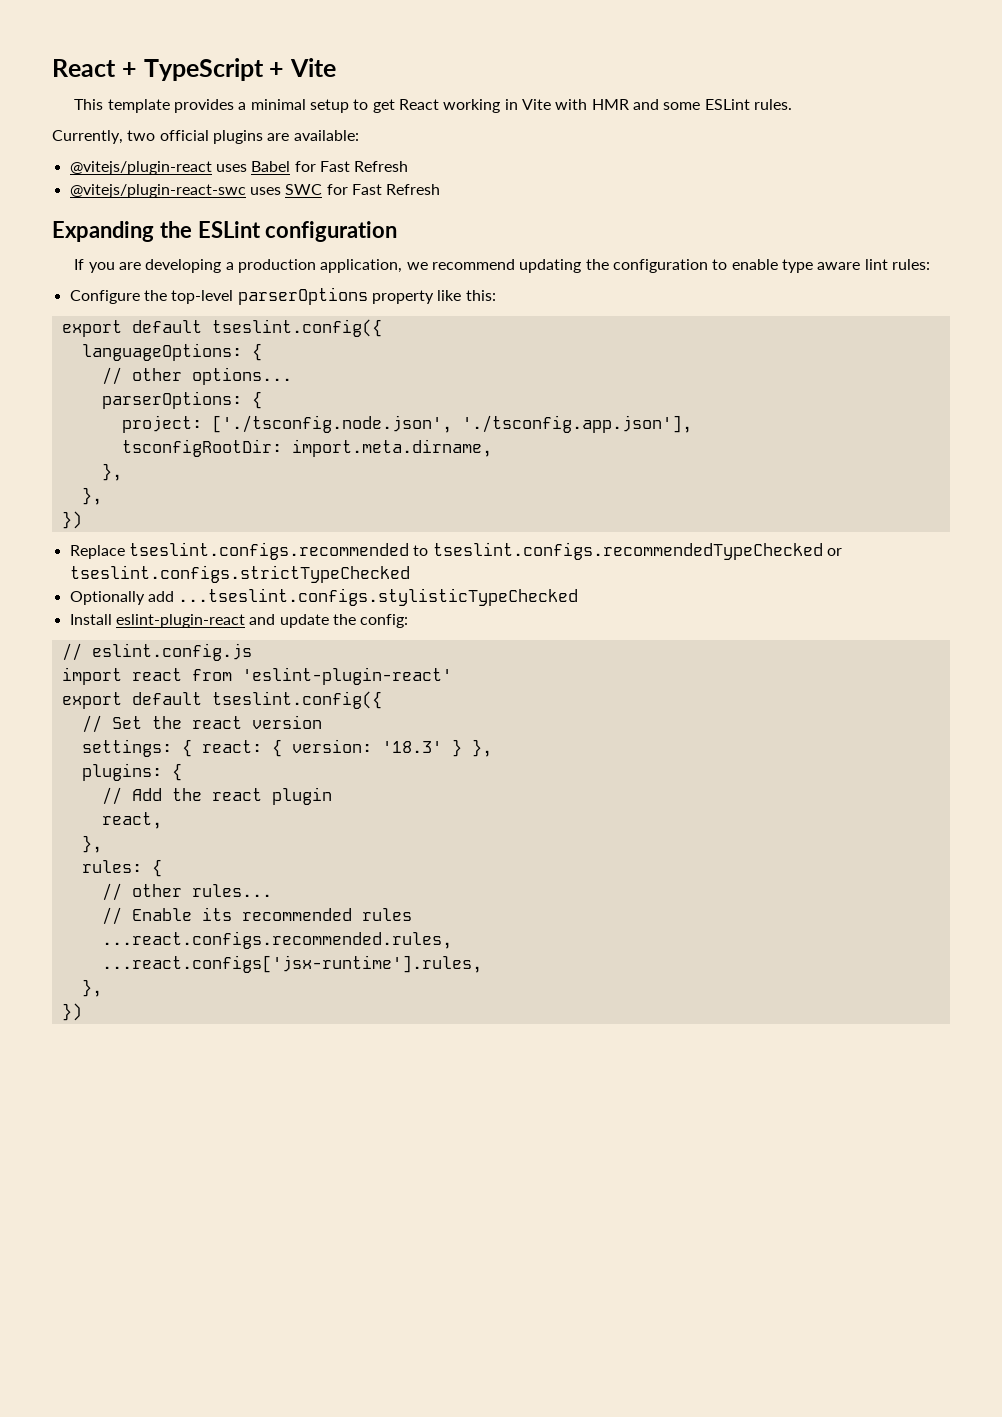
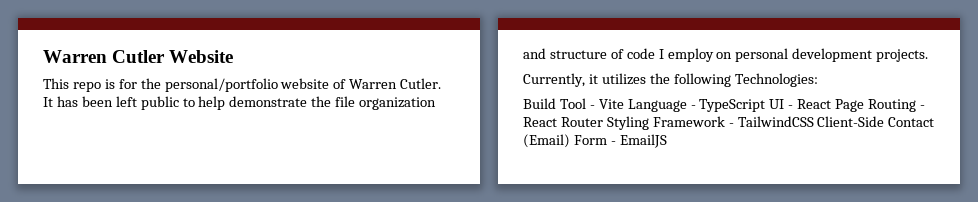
- React + TypeScript + Vite
- This template provides a minimal setup to get React working in Vite with HMR and some ESLint rules.
- Currently, two official plugins are available:
- @vitejs/plugin-react uses Babel for Fast Refresh
- @vitejs/plugin-react-swc uses SWC for Fast Refresh
- Expanding the ESLint configuration
- If you are developing a production application, we recommend updating the configuration to enable type aware lint rules:
- Configure the top-level parserOptions property like this:
- export default tseslint.config({
- languageOptions: {
- // other options...
- parserOptions: {
- project: ['./tsconfig.node.json', './tsconfig.app.json'],
- tsconfigRootDir: import.meta.dirname,
- },
- },
- })
- Replace tseslint.configs.recommended to tseslint.configs.recommendedTypeChecked or tseslint.configs.strictTypeChecked
- Optionally add ...tseslint.configs.stylisticTypeChecked
- Install eslint-plugin-react and update the config:
- // eslint.config.js
- import react from 'eslint-plugin-react'
- export default tseslint.config({
- // Set the react version
- settings: { react: { version: '18.3' } },
- plugins: {
- // Add the react plugin
- react,
- },
- rules: {
- // other rules...
- // Enable its recommended rules
- ...react.configs.recommended.rules,
- ...react.configs['jsx-runtime'].rules,
- },
- })
+ Warren Cutler Website
+ This repo is for the personal/portfolio website of Warren Cutler. It has been left public to help demonstrate the file organization and structure of code I employ on personal development projects.
+ Currently, it utilizes the following Technologies:
+ Build Tool - Vite Language - TypeScript UI - React Page Routing - React Router Styling Framework - TailwindCSS Client-Side Contact (Email) Form - EmailJS

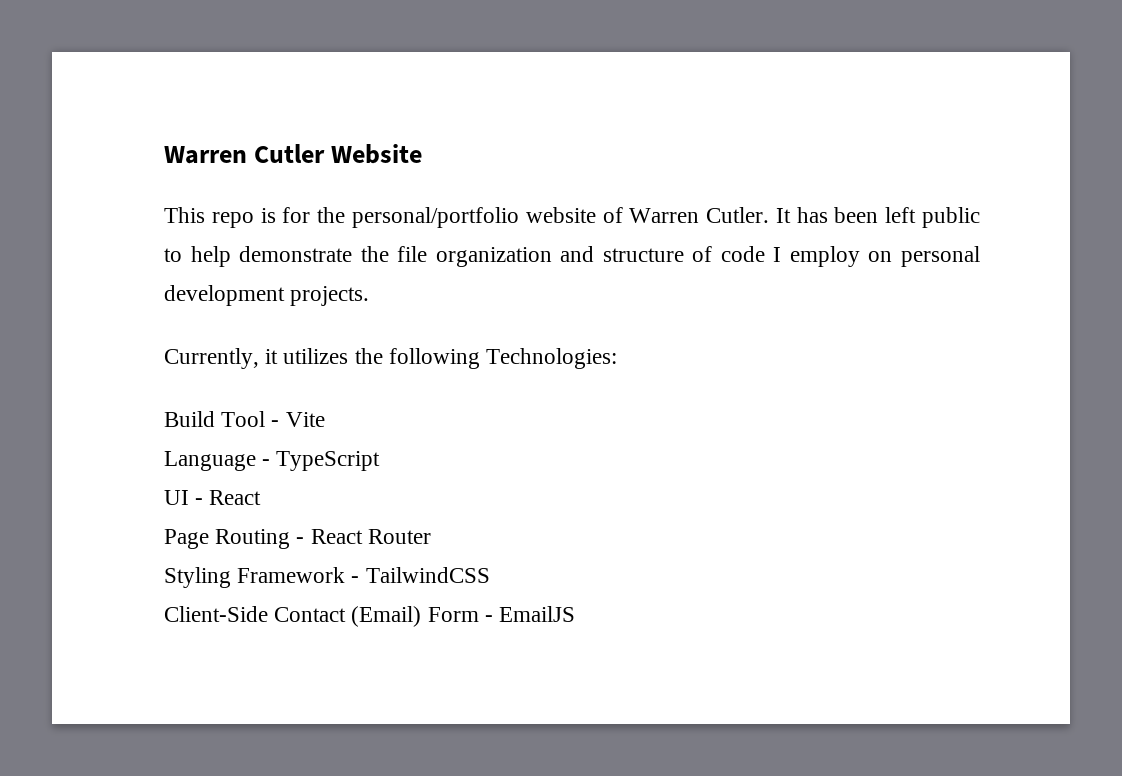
- Build Tool - Vite Language - TypeScript UI - React Page Routing - React Router Styling Framework - TailwindCSS Client-Side Contact (Email) Form - EmailJS
+ Build Tool - Vite
+ Language - TypeScript
+ UI - React
+ Page Routing - React Router
+ Styling Framework - TailwindCSS
+ Client-Side Contact (Email) Form - EmailJS

